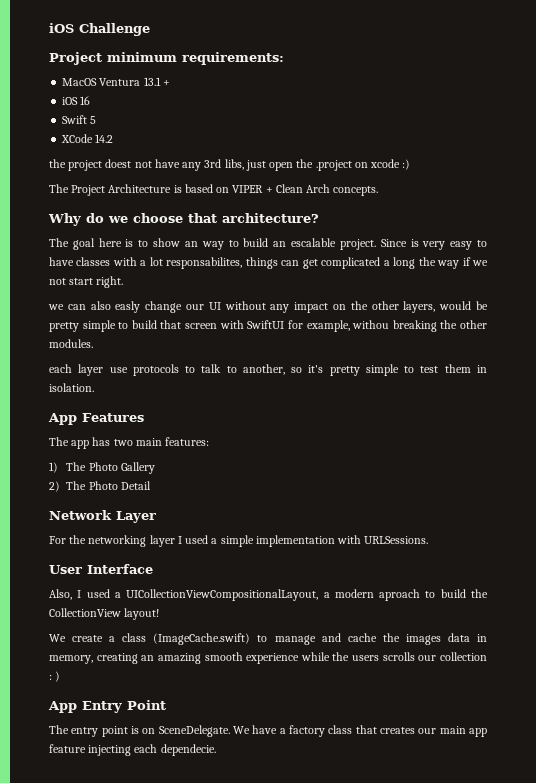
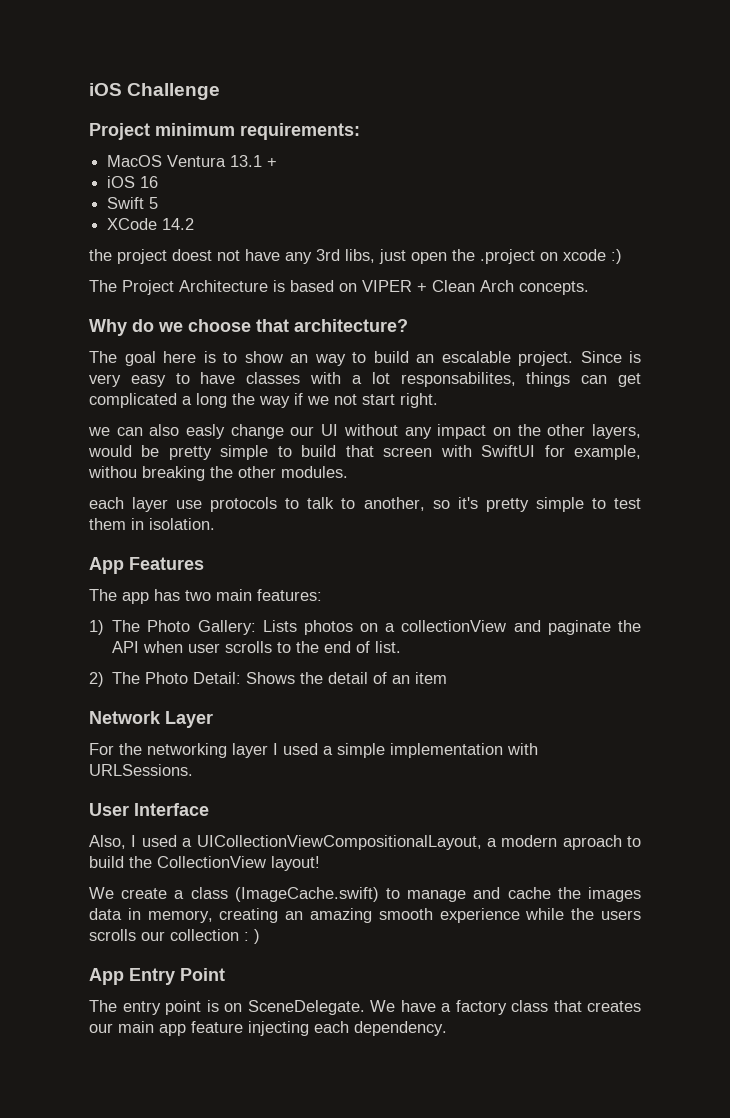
- 1) The Photo Gallery
- 2) The Photo Detail
+ 1) The Photo Gallery: Lists photos on a collectionView and paginate the API when user scrolls to the end of list.
+ 2) The Photo Detail: Shows the detail of an item
- We have a factory class that creates our main app feature injecting each dependecie.
+ We have a factory class that creates our main app feature injecting each dependency.

